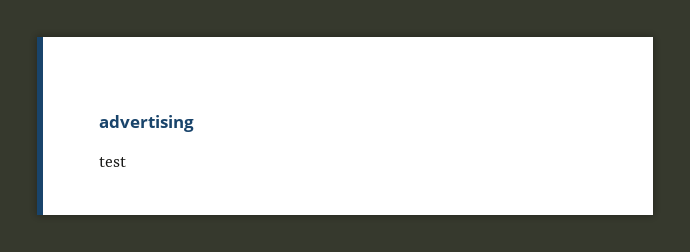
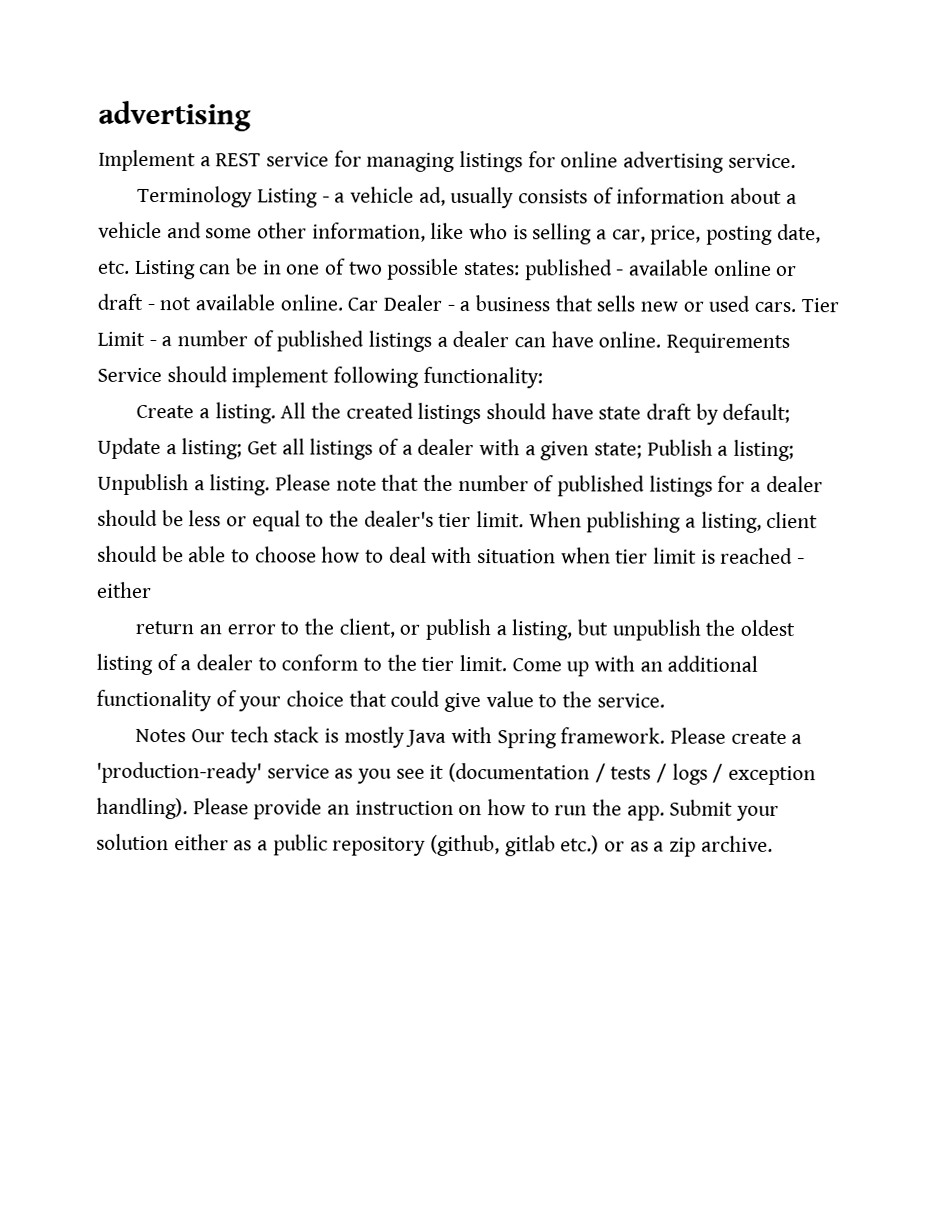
- test
+ Implement a REST service for managing listings for online advertising service.
+ Terminology Listing - a vehicle ad, usually consists of information about a vehicle and some other information, like who is selling a car, price, posting date, etc. Listing can be in one of two possible states: published - available online or draft - not available online. Car Dealer - a business that sells new or used cars. Tier Limit - a number of published listings a dealer can have online. Requirements Service should implement following functionality:
+ Create a listing. All the created listings should have state draft by default; Update a listing; Get all listings of a dealer with a given state; Publish a listing; Unpublish a listing. Please note that the number of published listings for a dealer should be less or equal to the dealer's tier limit. When publishing a listing, client should be able to choose how to deal with situation when tier limit is reached - either
+ return an error to the client, or publish a listing, but unpublish the oldest listing of a dealer to conform to the tier limit. Come up with an additional functionality of your choice that could give value to the service.
+ Notes Our tech stack is mostly Java with Spring framework. Please create a 'production-ready' service as you see it (documentation / tests / logs / exception handling). Please provide an instruction on how to run the app. Submit your solution either as a public repository (github, gitlab etc.) or as a zip archive.

